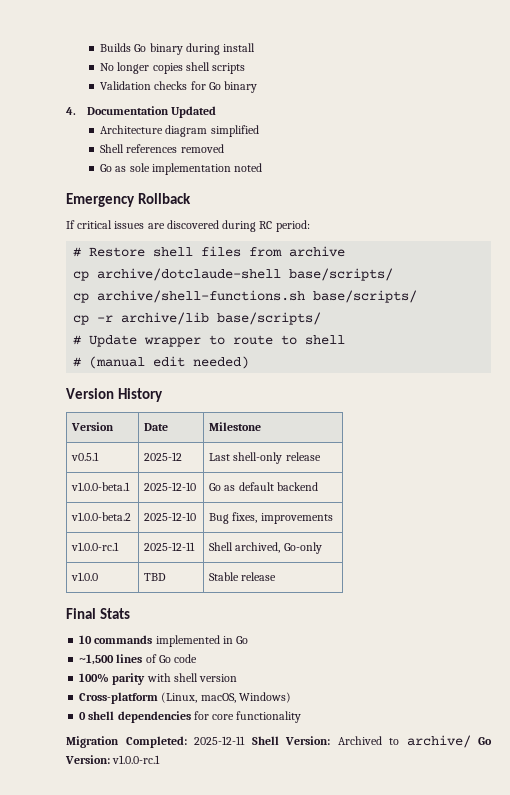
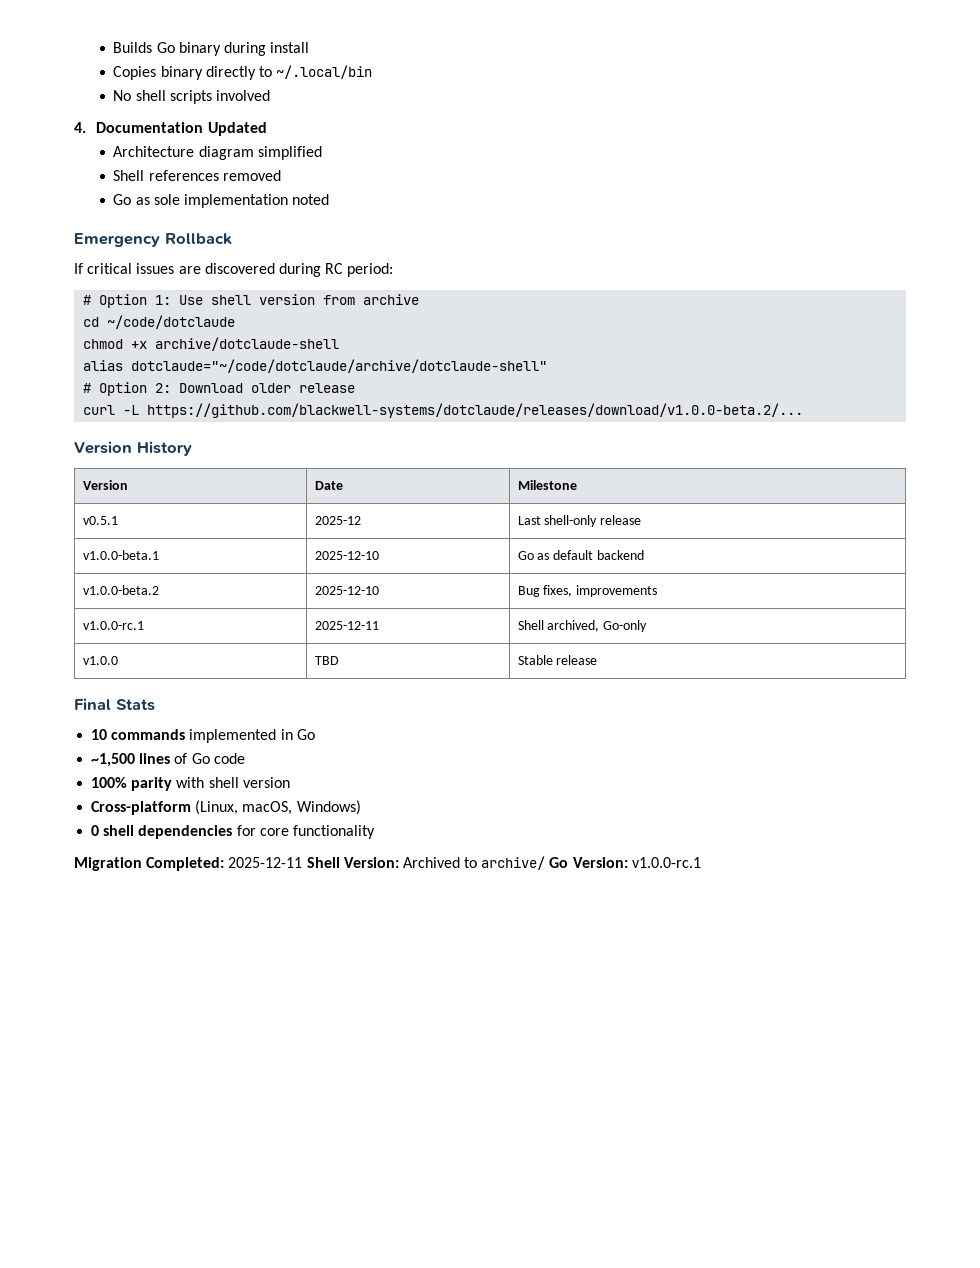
+ Copies binary directly to ~/.local/bin
- No longer copies shell scripts
- Validation checks for Go binary
+ No shell scripts involved
- # Restore shell files from archive
- cp archive/dotclaude-shell base/scripts/
- cp archive/shell-functions.sh base/scripts/
- cp -r archive/lib base/scripts/
- # Update wrapper to route to shell
- # (manual edit needed)
+ # Option 1: Use shell version from archive
+ cd ~/code/dotclaude
+ chmod +x archive/dotclaude-shell
+ alias dotclaude="~/code/dotclaude/archive/dotclaude-shell"
+ # Option 2: Download older release
+ curl -L https://github.com/blackwell-systems/dotclaude/releases/download/v1.0.0-beta.2/...

